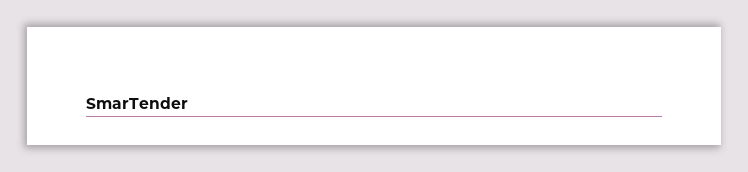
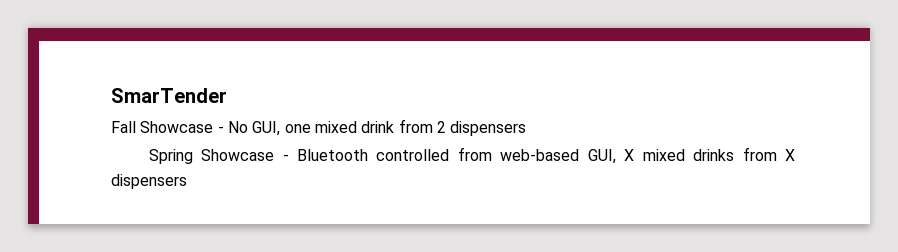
+ Fall Showcase - No GUI, one mixed drink from 2 dispensers
+ Spring Showcase - Bluetooth controlled from web-based GUI, X mixed drinks from X dispensers

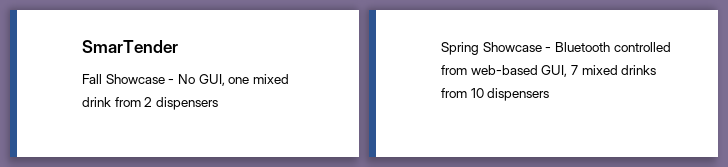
- Spring Showcase - Bluetooth controlled from web-based GUI, X mixed drinks from X dispensers
+ Spring Showcase - Bluetooth controlled from web-based GUI, 7 mixed drinks from 10 dispensers

